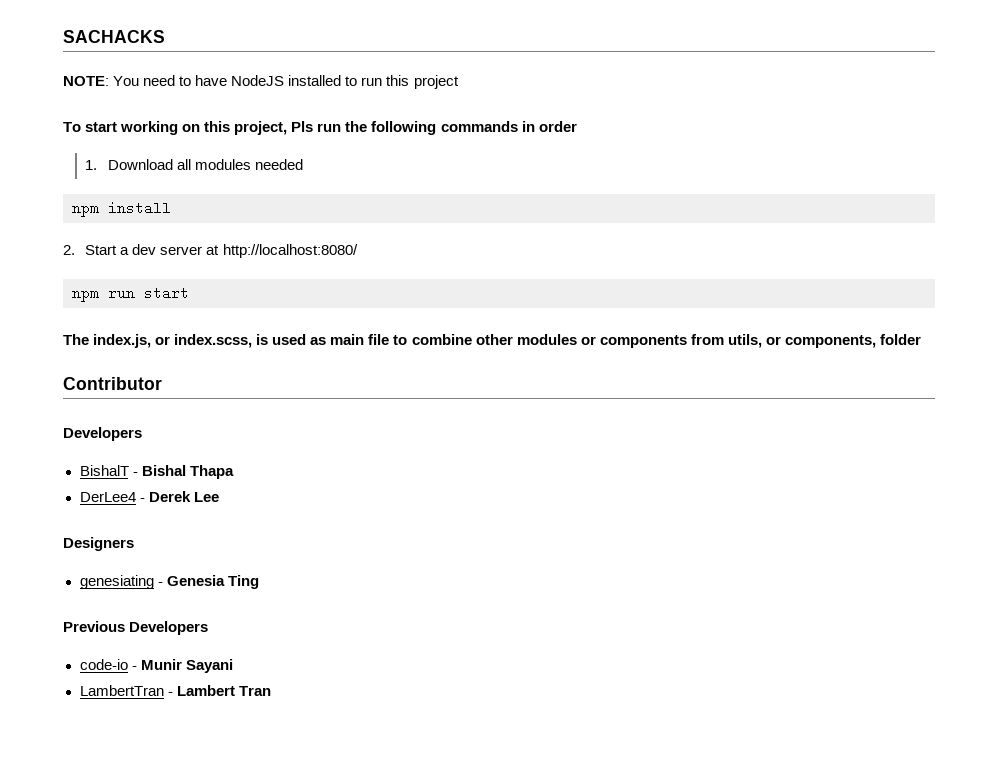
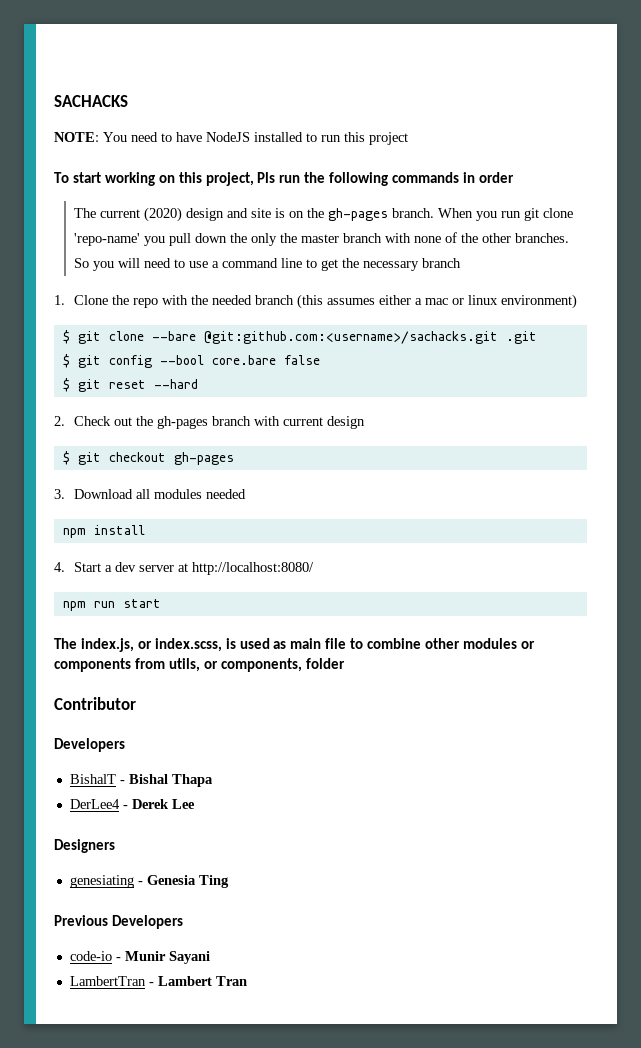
- 1. Download all modules needed
+ The current (2020) design and site is on the gh-pages branch. When you run git clone 'repo-name' you pull down the only the master branch with none of the other branches. So you will need to use a command line to get the necessary branch
+ 1. Clone the repo with the needed branch (this assumes either a mac or linux environment)
+ $ git clone --bare @git:github.com:<username>/sachacks.git .git
+ $ git config --bool core.bare false
+ $ git reset --hard
+ 2. Check out the gh-pages branch with current design
+ $ git checkout gh-pages
+ 3. Download all modules needed
- 2. Start a dev server at http://localhost:8080/
+ 4. Start a dev server at http://localhost:8080/

